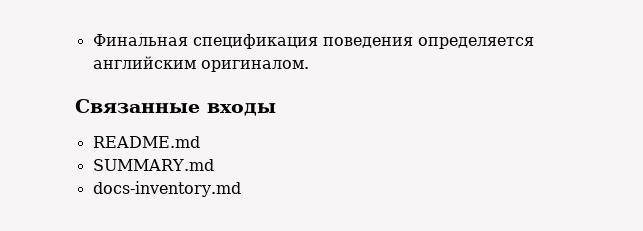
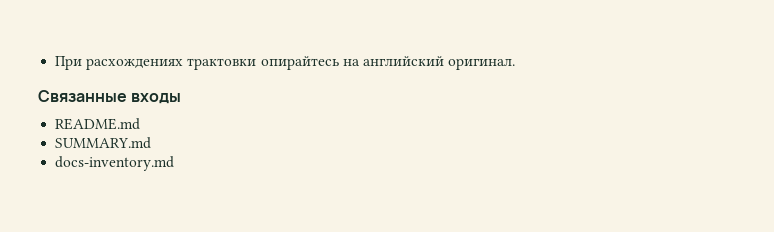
- Финальная спецификация поведения определяется английским оригиналом.
+ При расхождениях трактовки опирайтесь на английский оригинал.

